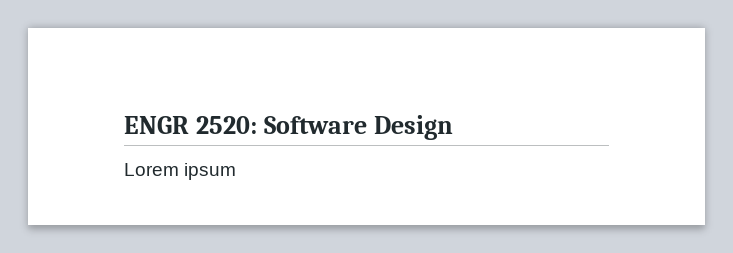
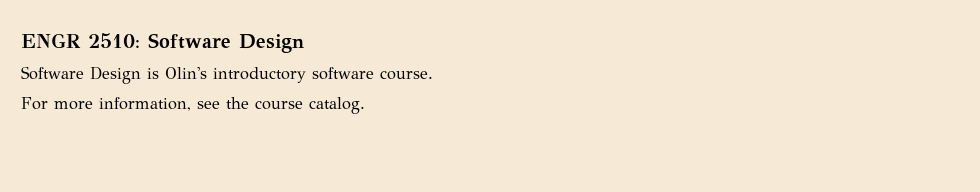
- ENGR 2520: Software Design
+ ENGR 2510: Software Design
- Lorem ipsum
+ Software Design is Olin's introductory software course.
+ For more information, see the course catalog.

